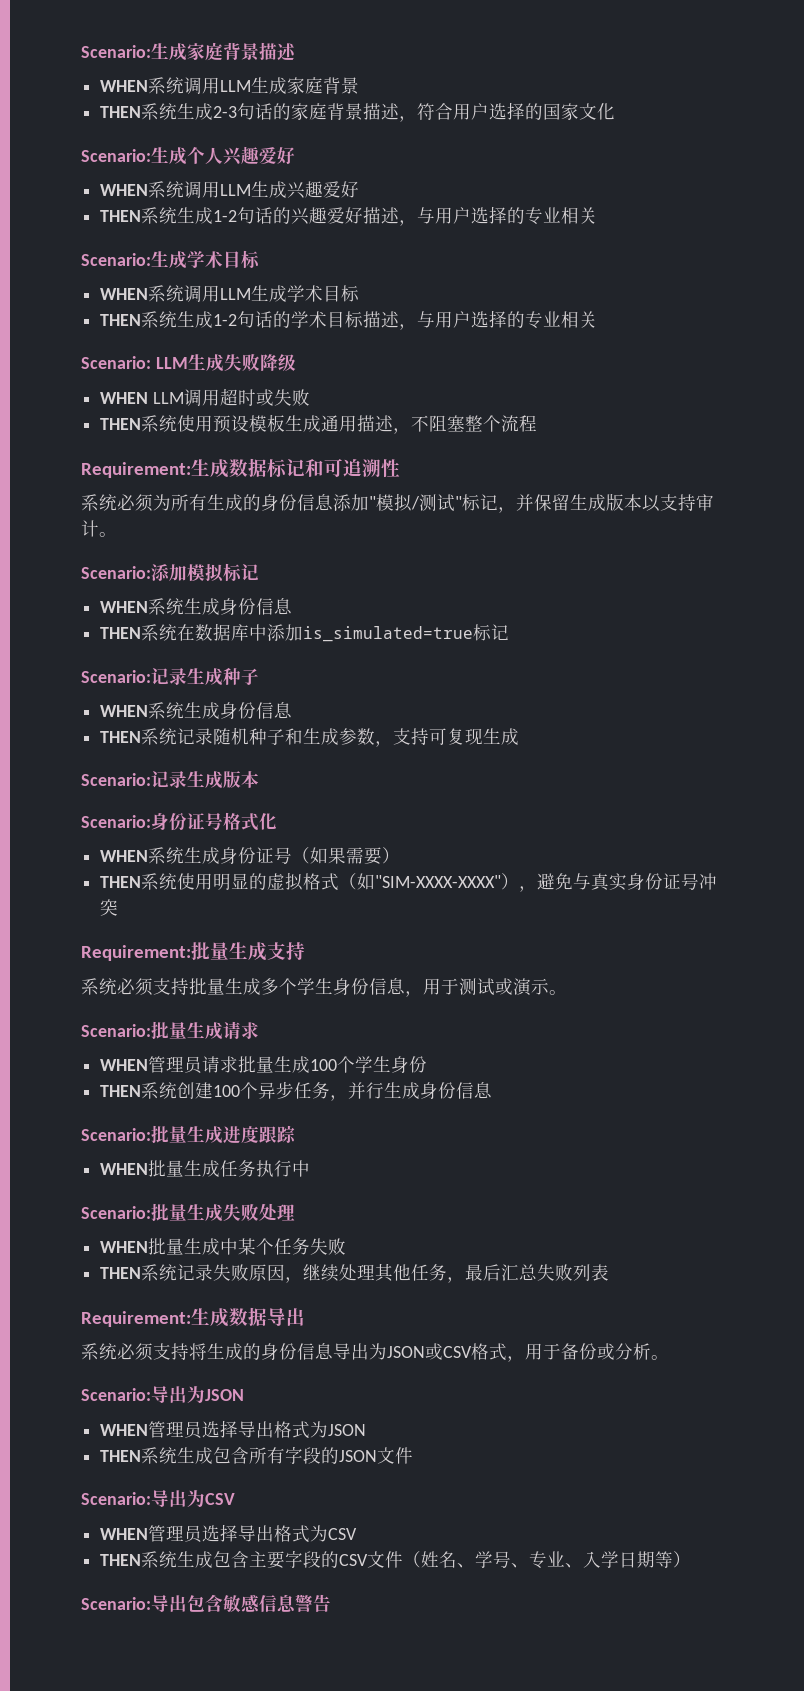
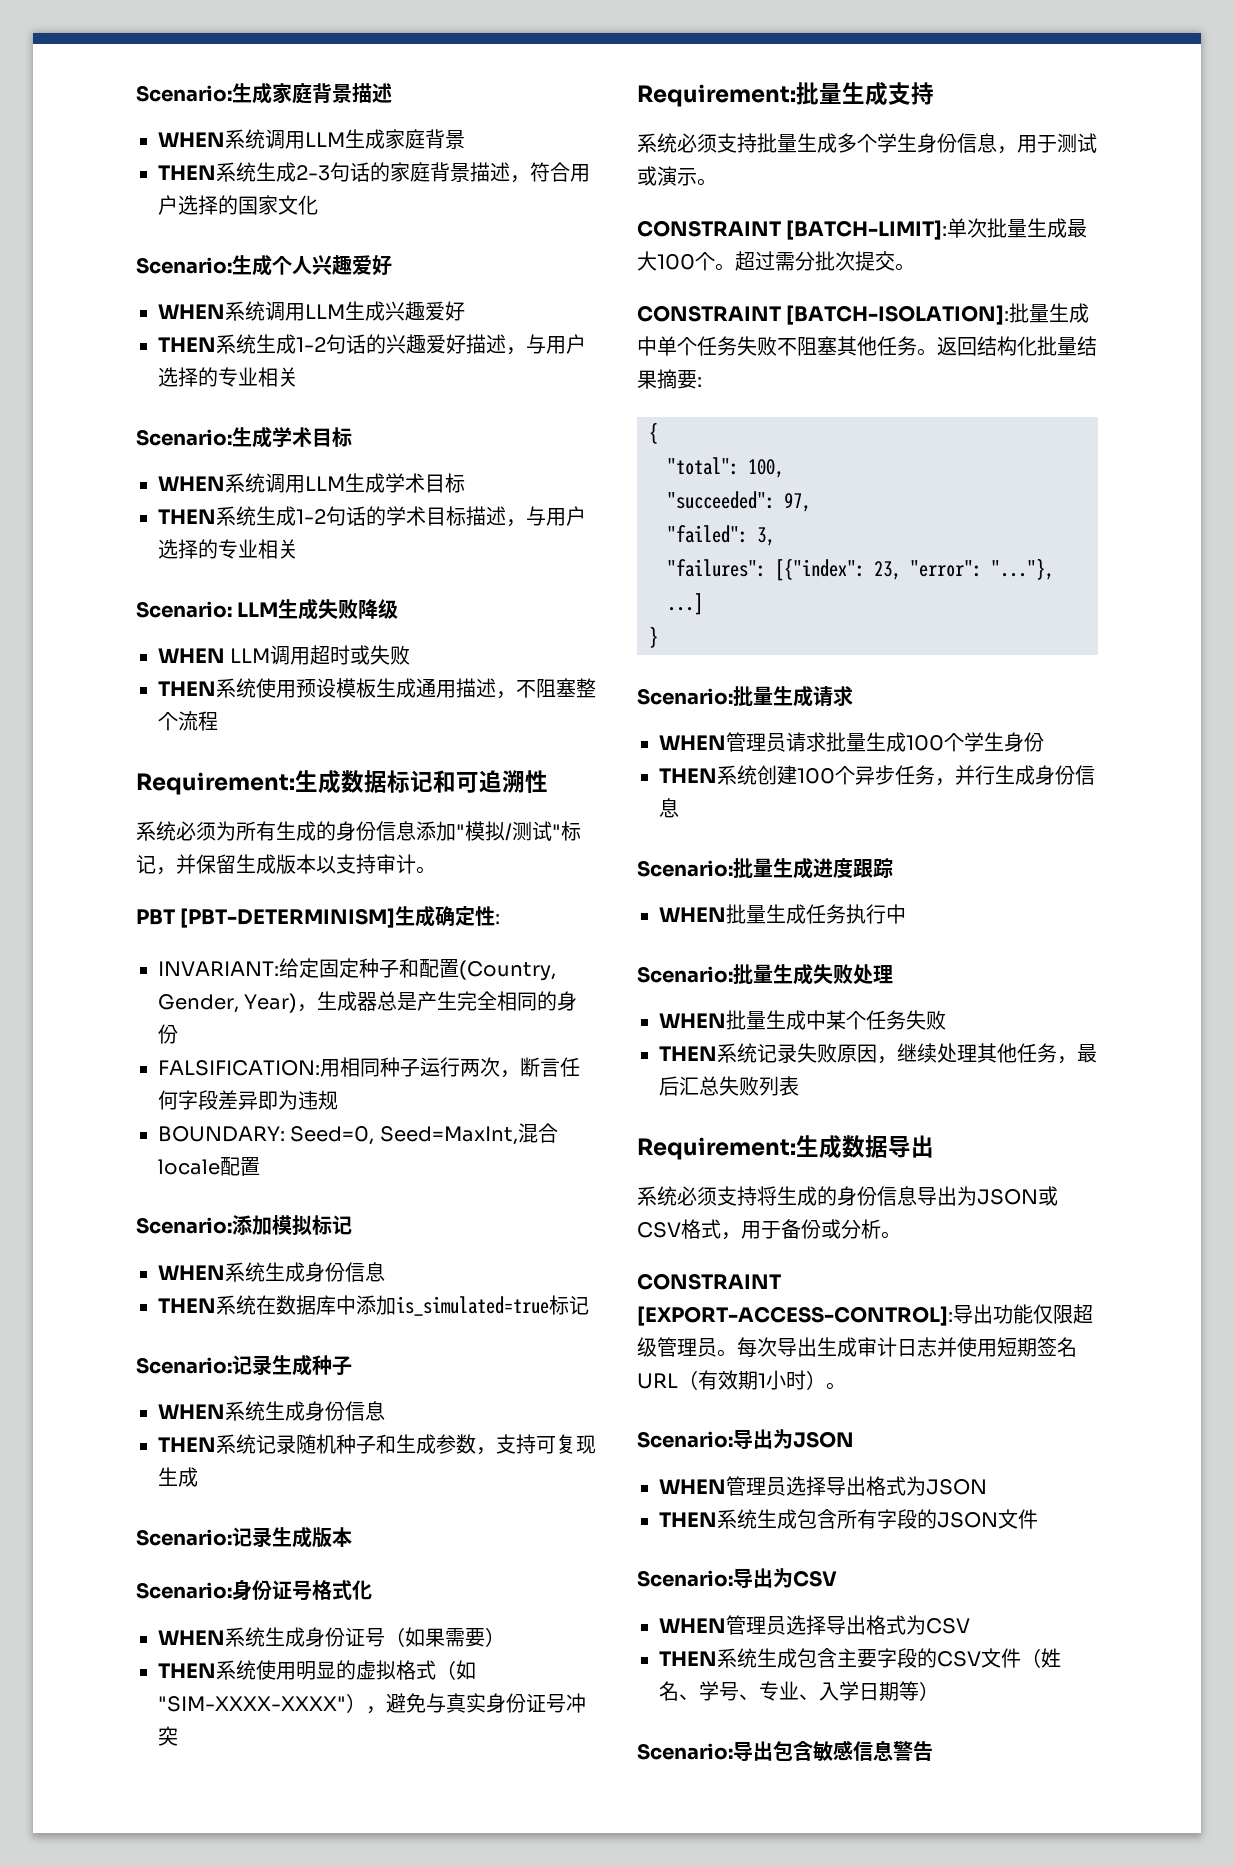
+ PBT [PBT-DETERMINISM]生成确定性:
+ INVARIANT:给定固定种子和配置(Country, Gender, Year)，生成器总是产生完全相同的身份
+ FALSIFICATION:用相同种子运行两次，断言任何字段差异即为违规
+ BOUNDARY: Seed=0, Seed=MaxInt,混合locale配置
+ CONSTRAINT [BATCH-LIMIT]:单次批量生成最大100个。超过需分批次提交。
+ CONSTRAINT [BATCH-ISOLATION]:批量生成中单个任务失败不阻塞其他任务。返回结构化批量结果摘要:
+ {
+ "total": 100,
+ "succeeded": 97,
+ "failed": 3,
+ "failures": [{"index": 23, "error": "..."}, ...]
+ }
+ CONSTRAINT [EXPORT-ACCESS-CONTROL]:导出功能仅限超级管理员。每次导出生成审计日志并使用短期签名URL（有效期1小时）。

